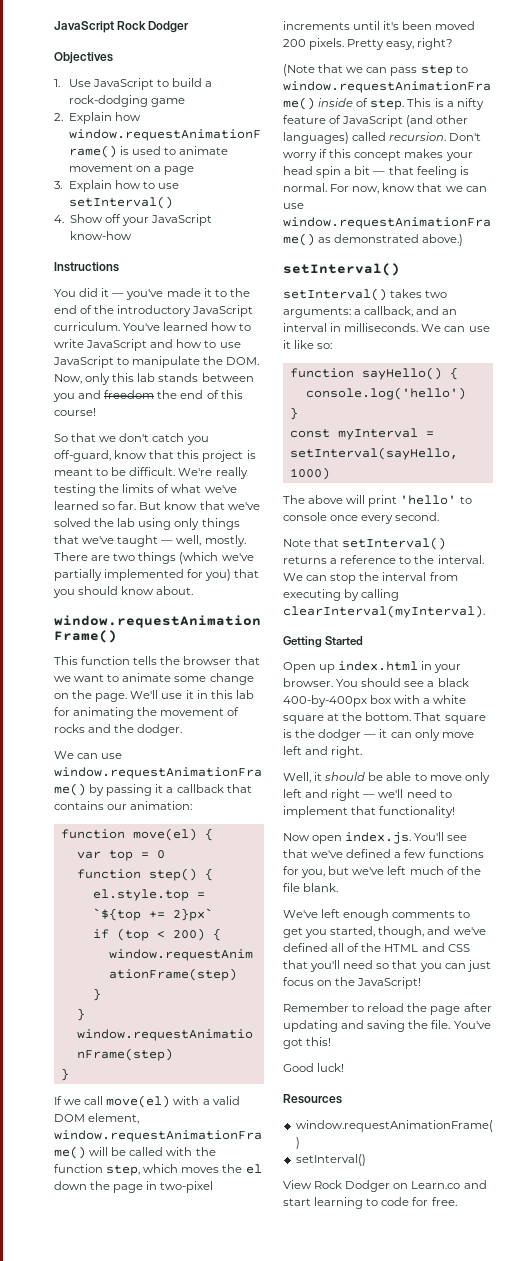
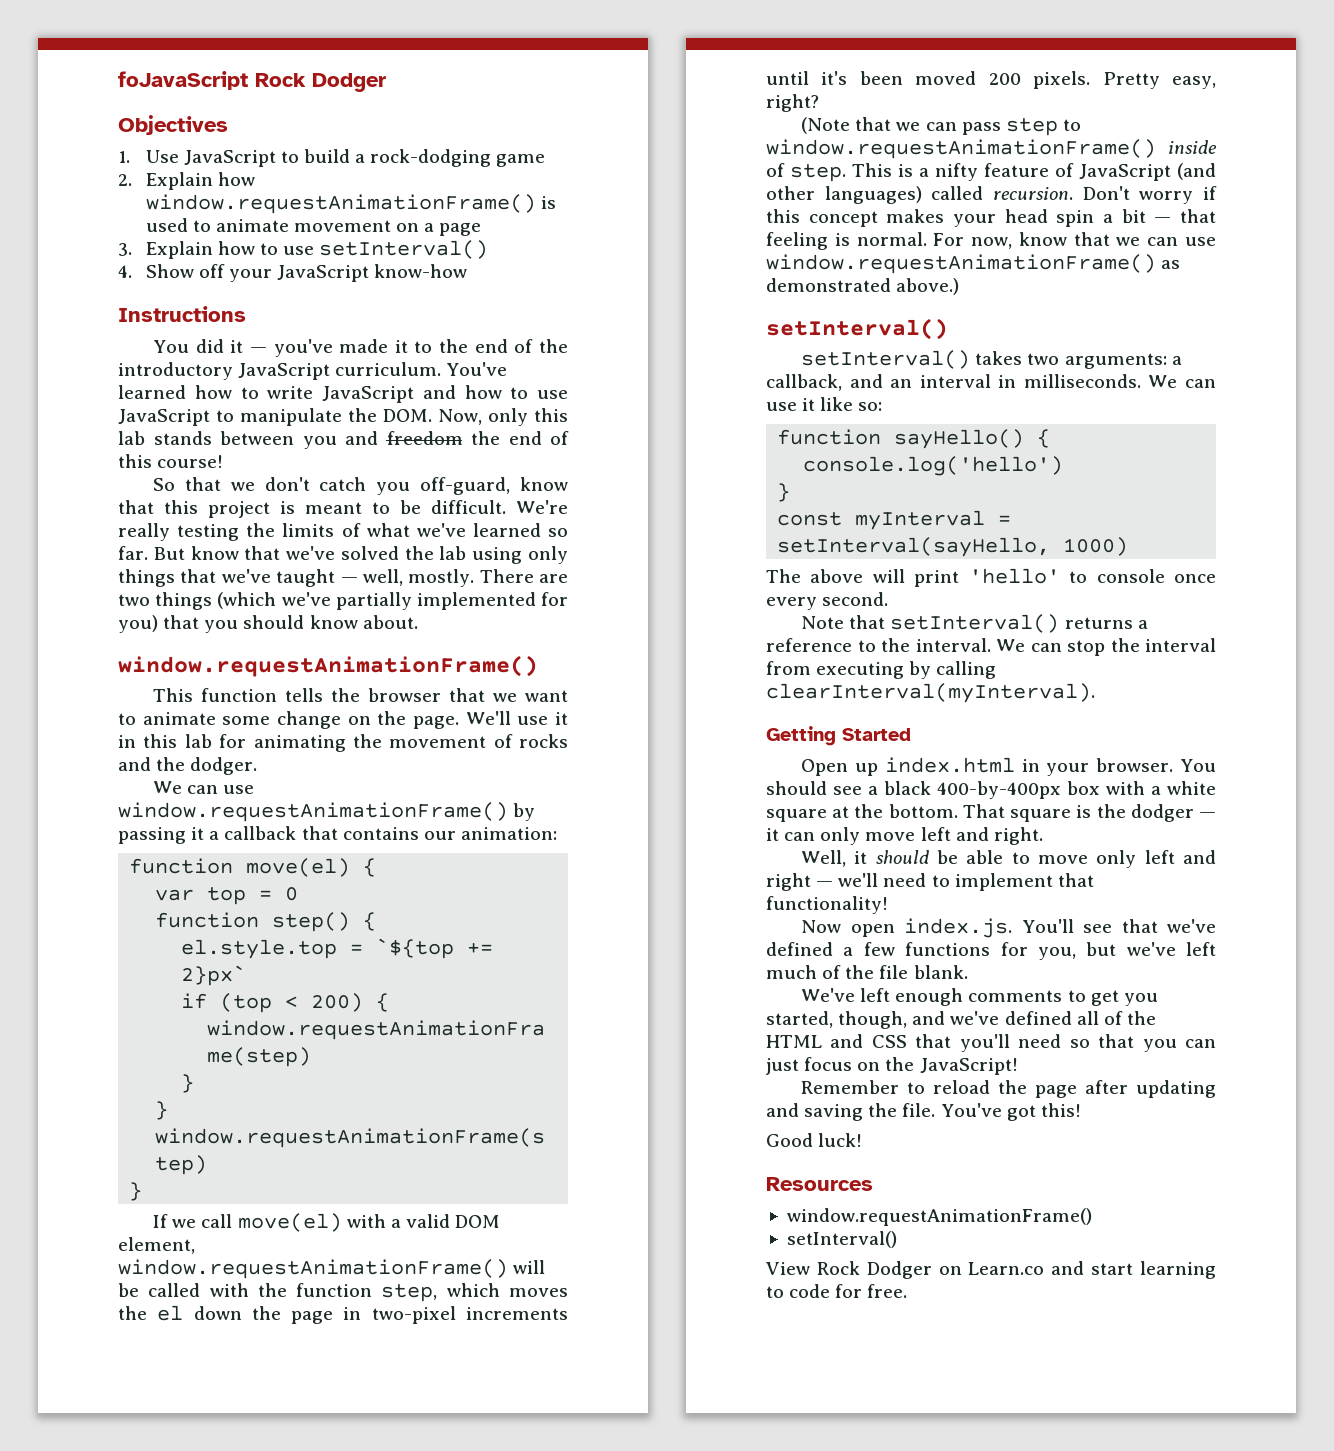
- JavaScript Rock Dodger
+ foJavaScript Rock Dodger

